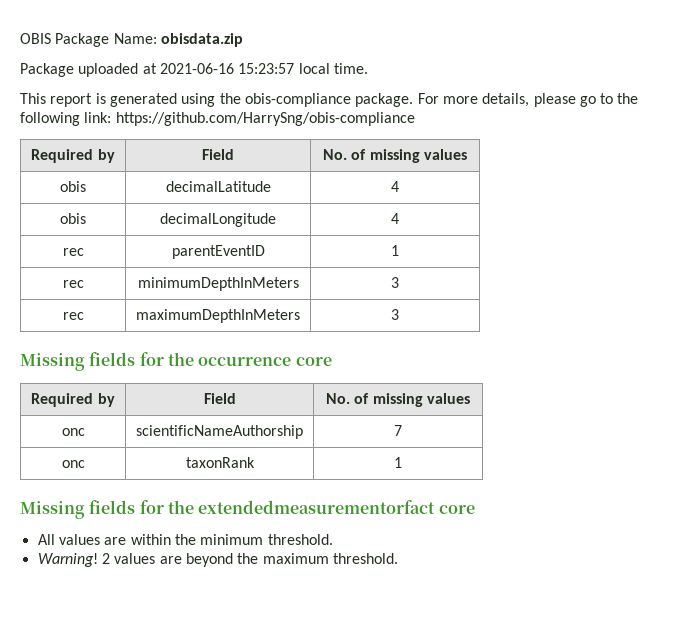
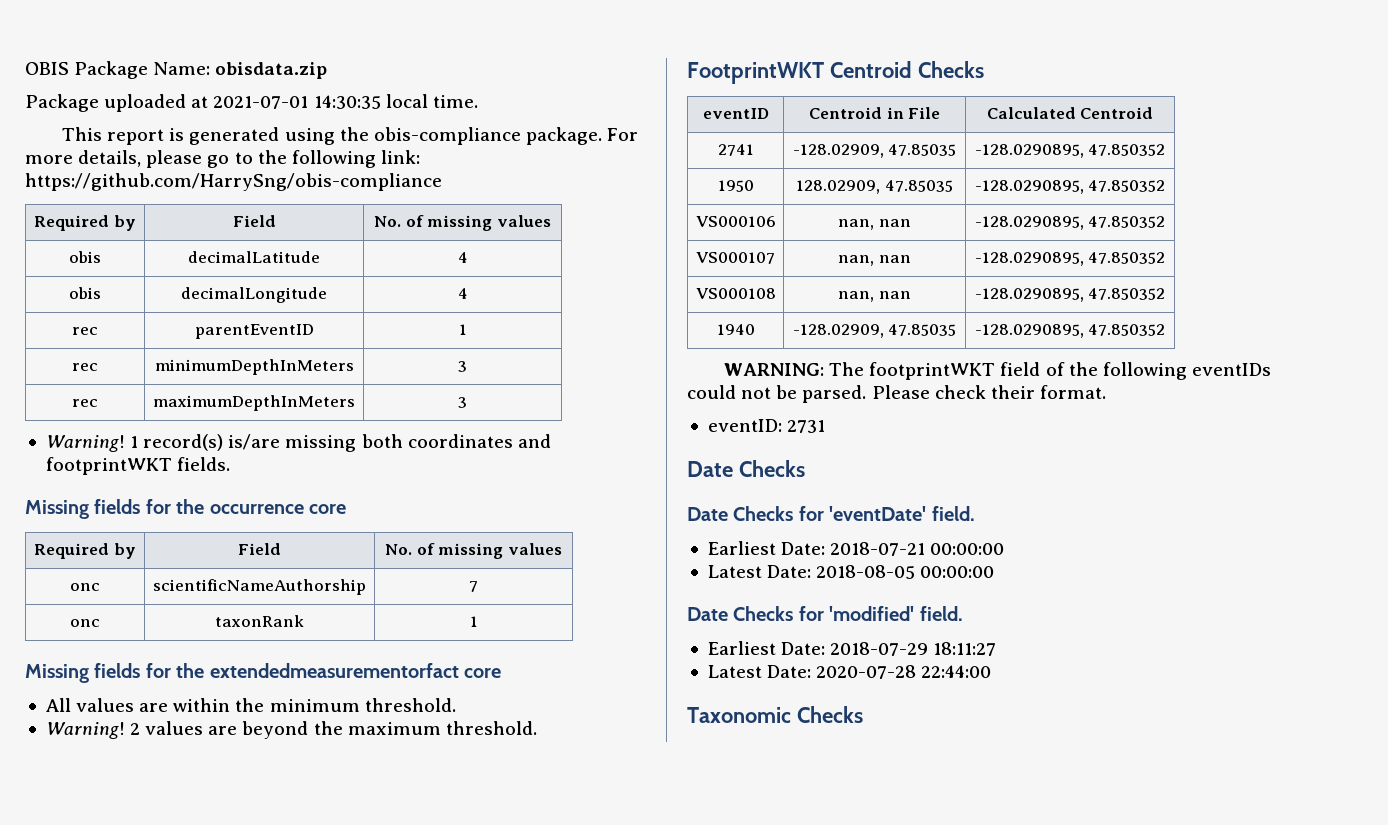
- Package uploaded at 2021-06-16 15:23:57 local time.
+ Package uploaded at 2021-07-01 14:30:35 local time.
+ Warning! 1 record(s) is/are missing both coordinates and footprintWKT fields.
+ FootprintWKT Centroid Checks
+ eventID | Centroid in File | Calculated Centroid
+ 2741 | -128.02909, 47.85035 | -128.0290895, 47.850352
+ 1950 | 128.02909, 47.85035 | -128.0290895, 47.850352
+ VS000106 | nan, nan | -128.0290895, 47.850352
+ VS000107 | nan, nan | -128.0290895, 47.850352
+ VS000108 | nan, nan | -128.0290895, 47.850352
+ 1940 | -128.02909, 47.85035 | -128.0290895, 47.850352
+ WARNING: The footprintWKT field of the following eventIDs could not be parsed. Please check their format.
+ eventID: 2731
+ Date Checks
+ Date Checks for 'eventDate' field.
+ Earliest Date: 2018-07-21 00:00:00
+ Latest Date: 2018-08-05 00:00:00
+ Date Checks for 'modified' field.
+ Earliest Date: 2018-07-29 18:11:27
+ Latest Date: 2020-07-28 22:44:00
+ Taxonomic Checks

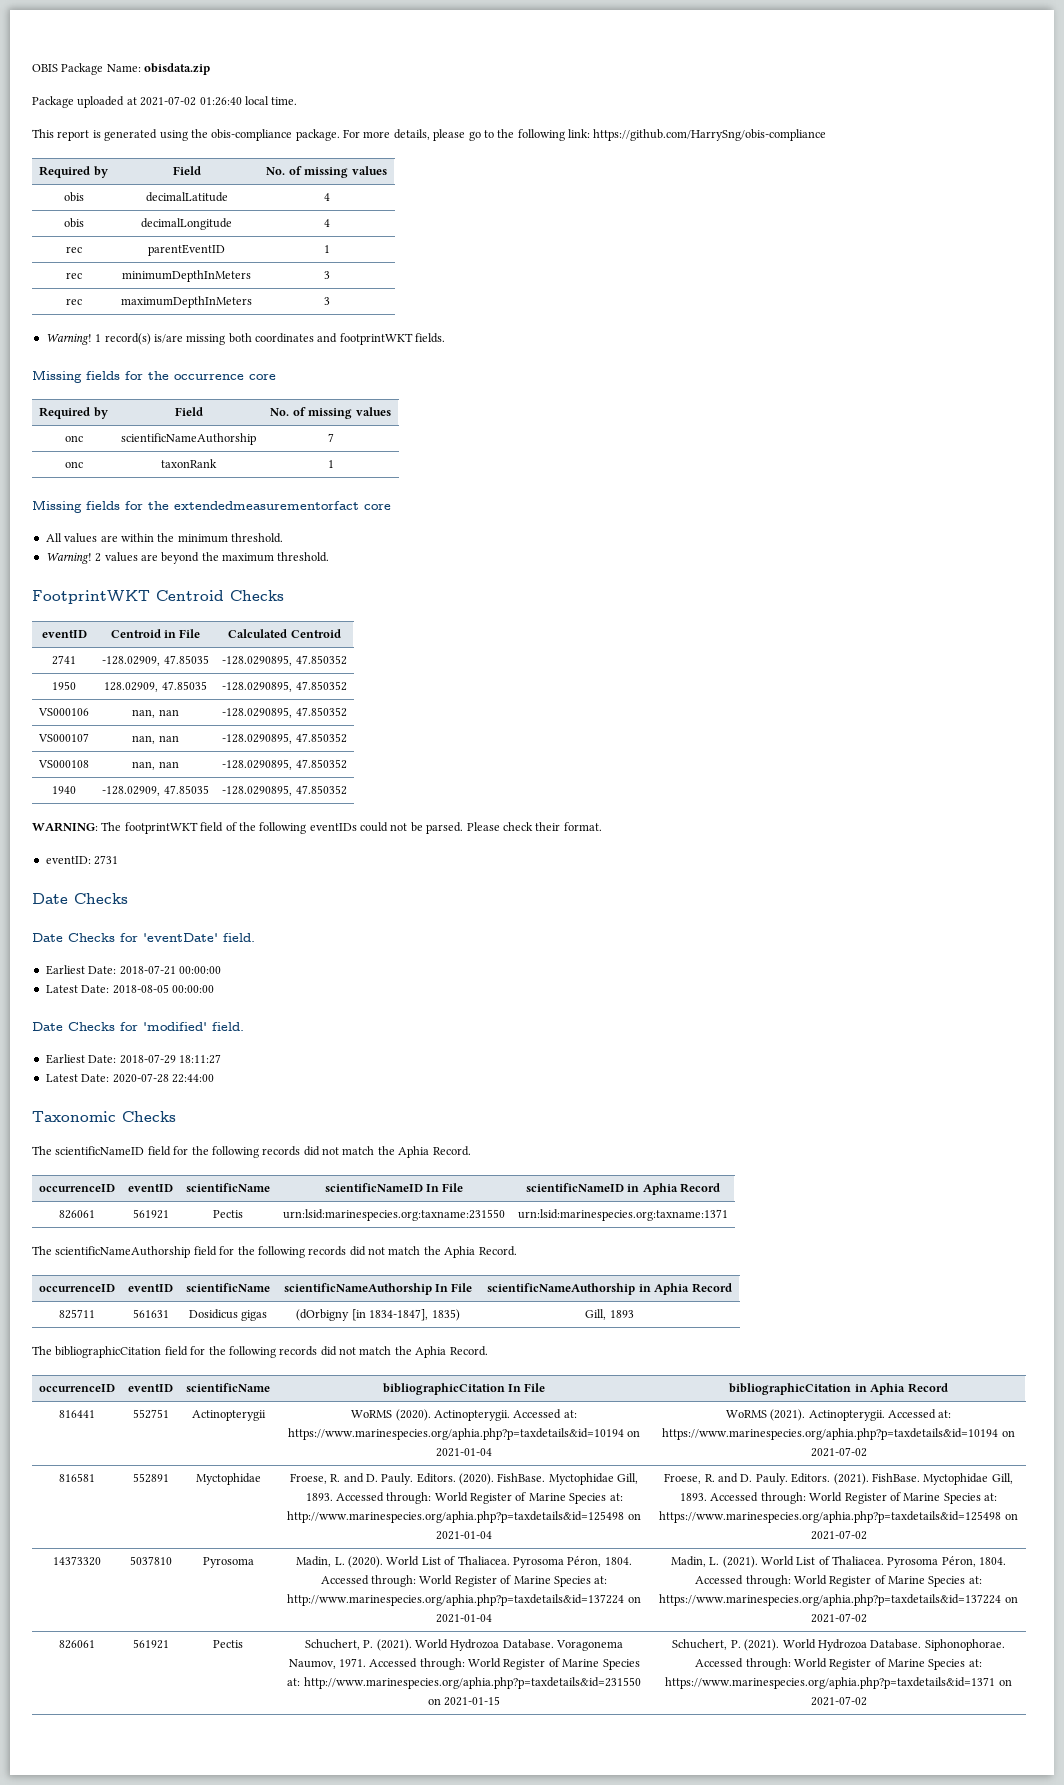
- Package uploaded at 2021-07-01 14:30:35 local time.
+ Package uploaded at 2021-07-02 01:26:40 local time.
+ The scientificNameID field for the following records did not match the Aphia Record.
+ occurrenceID | eventID | scientificName | scientificNameID In File | scientificNameID in Aphia Record
+ 826061 | 561921 | Pectis | urn:lsid:marinespecies.org:taxname:231550 | urn:lsid:marinespecies.org:taxname:1371
+ The scientificNameAuthorship field for the following records did not match the Aphia Record.
+ occurrenceID | eventID | scientificName | scientificNameAuthorship In File | scientificNameAuthorship in Aphia Record
+ 825711 | 561631 | Dosidicus gigas | (dOrbigny [in 1834-1847], 1835) | Gill, 1893
+ The bibliographicCitation field for the following records did not match the Aphia Record.
+ occurrenceID | eventID | scientificName | bibliographicCitation In File | bibliographicCitation in Aphia Record
+ 816441 | 552751 | Actinopterygii | WoRMS (2020). Actinopterygii. Accessed at: https://www.marinespecies.org/aphia.php?p=taxdetails&id=10194 on 2021-01-04 | WoRMS (2021). Actinopterygii. Accessed at: https://www.marinespecies.org/aphia.php?p=taxdetails&id=10194 on 2021-07-02
+ 816581 | 552891 | Myctophidae | Froese, R. and D. Pauly. Editors. (2020). FishBase. Myctophidae Gill, 1893. Accessed through: World Register of Marine Species at: http://www.marinespecies.org/aphia.php?p=taxdetails&id=125498 on 2021-01-04 | Froese, R. and D. Pauly. Editors. (2021). FishBase. Myctophidae Gill, 1893. Accessed through: World Register of Marine Species at: https://www.marinespecies.org/aphia.php?p=taxdetails&id=125498 on 2021-07-02
+ 14373320 | 5037810 | Pyrosoma | Madin, L. (2020). World List of Thaliacea. Pyrosoma Péron, 1804. Accessed through: World Register of Marine Species at: http://www.marinespecies.org/aphia.php?p=taxdetails&id=137224 on 2021-01-04 | Madin, L. (2021). World List of Thaliacea. Pyrosoma Péron, 1804. Accessed through: World Register of Marine Species at: https://www.marinespecies.org/aphia.php?p=taxdetails&id=137224 on 2021-07-02
+ 826061 | 561921 | Pectis | Schuchert, P. (2021). World Hydrozoa Database. Voragonema Naumov, 1971. Accessed through: World Register of Marine Species at: http://www.marinespecies.org/aphia.php?p=taxdetails&id=231550 on 2021-01-15 | Schuchert, P. (2021). World Hydrozoa Database. Siphonophorae. Accessed through: World Register of Marine Species at: https://www.marinespecies.org/aphia.php?p=taxdetails&id=1371 on 2021-07-02

